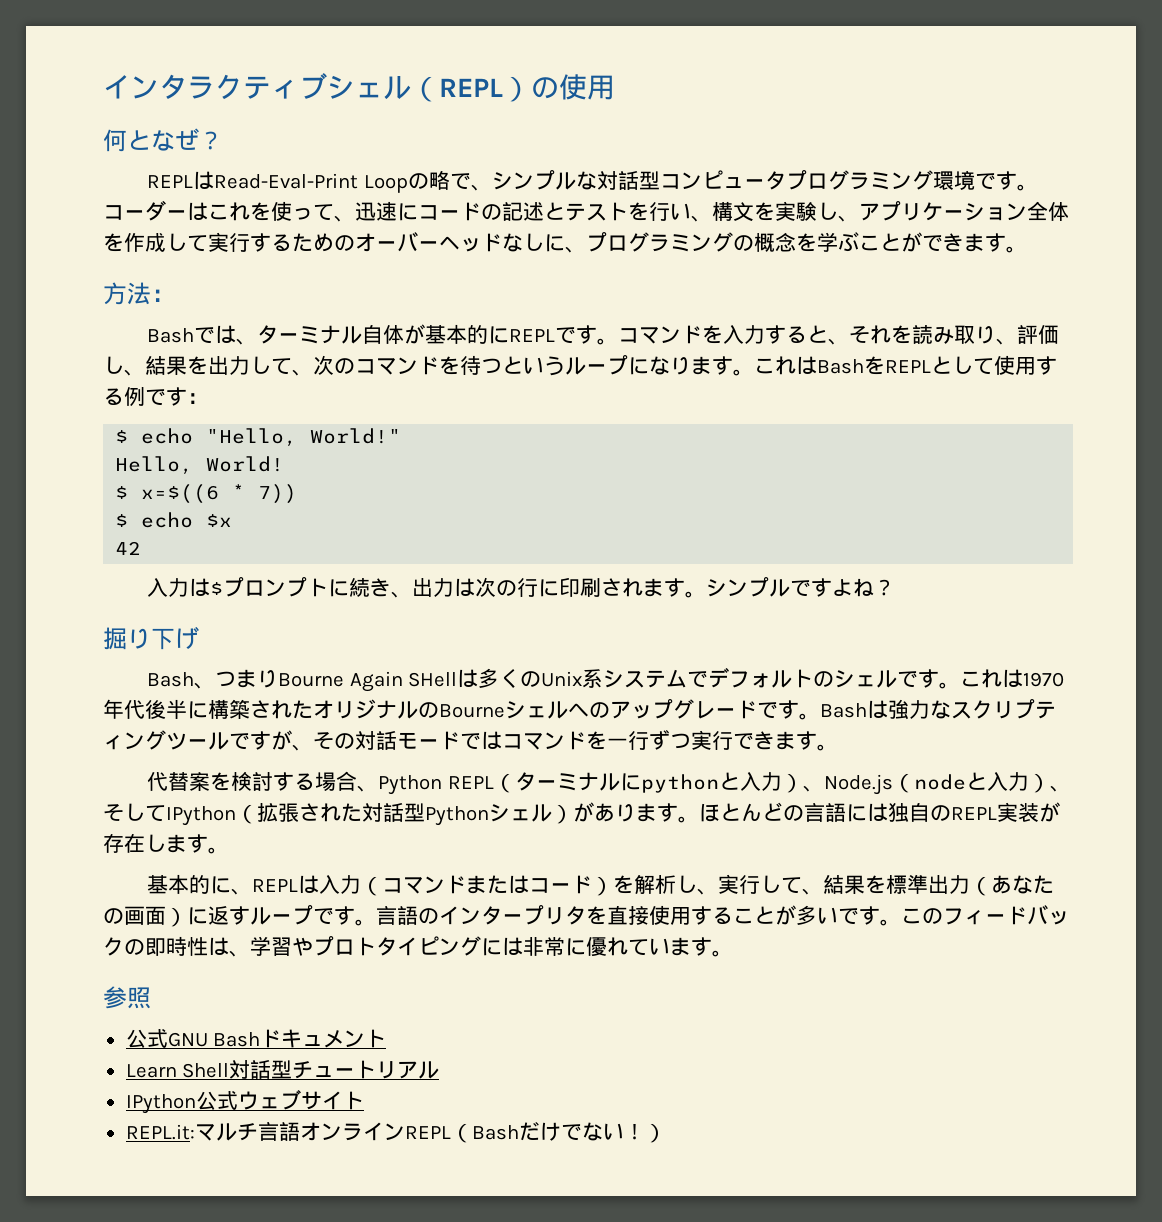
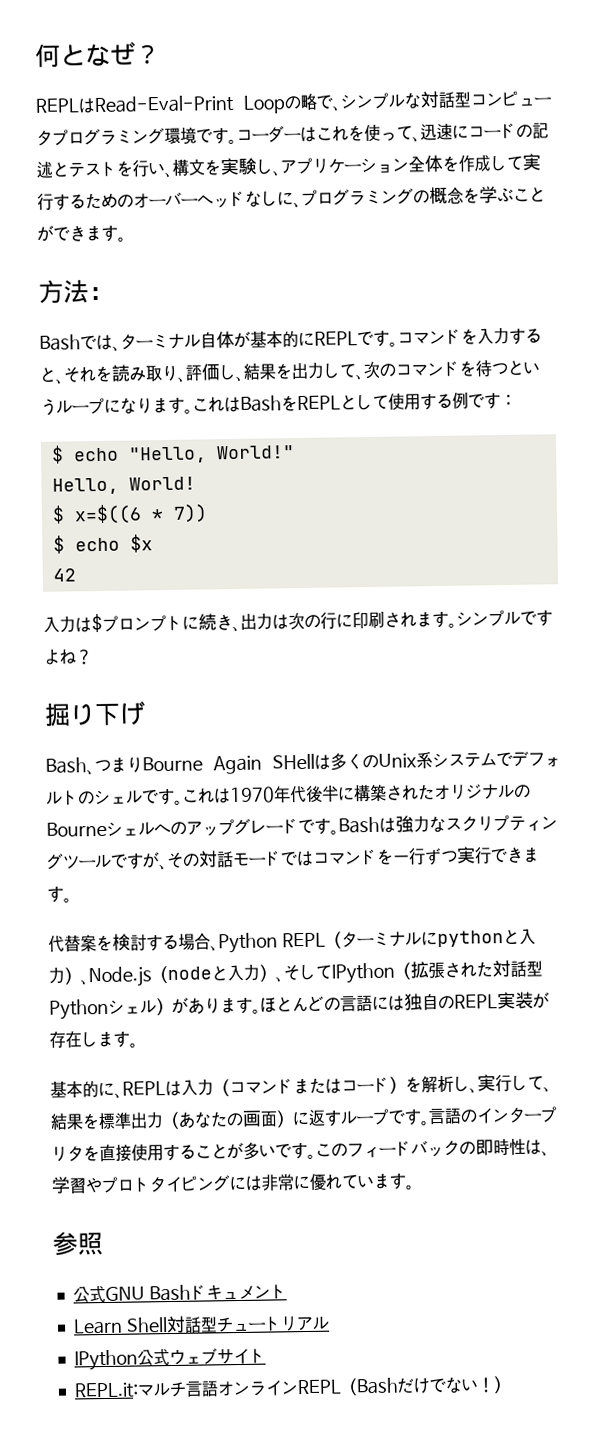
- インタラクティブシェル（REPL）の使用

